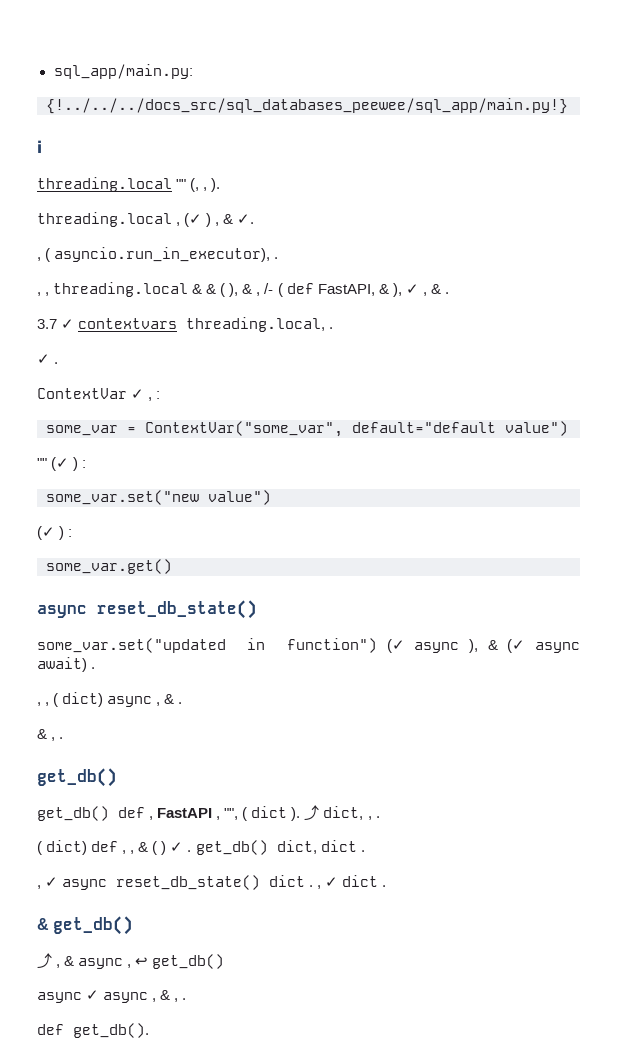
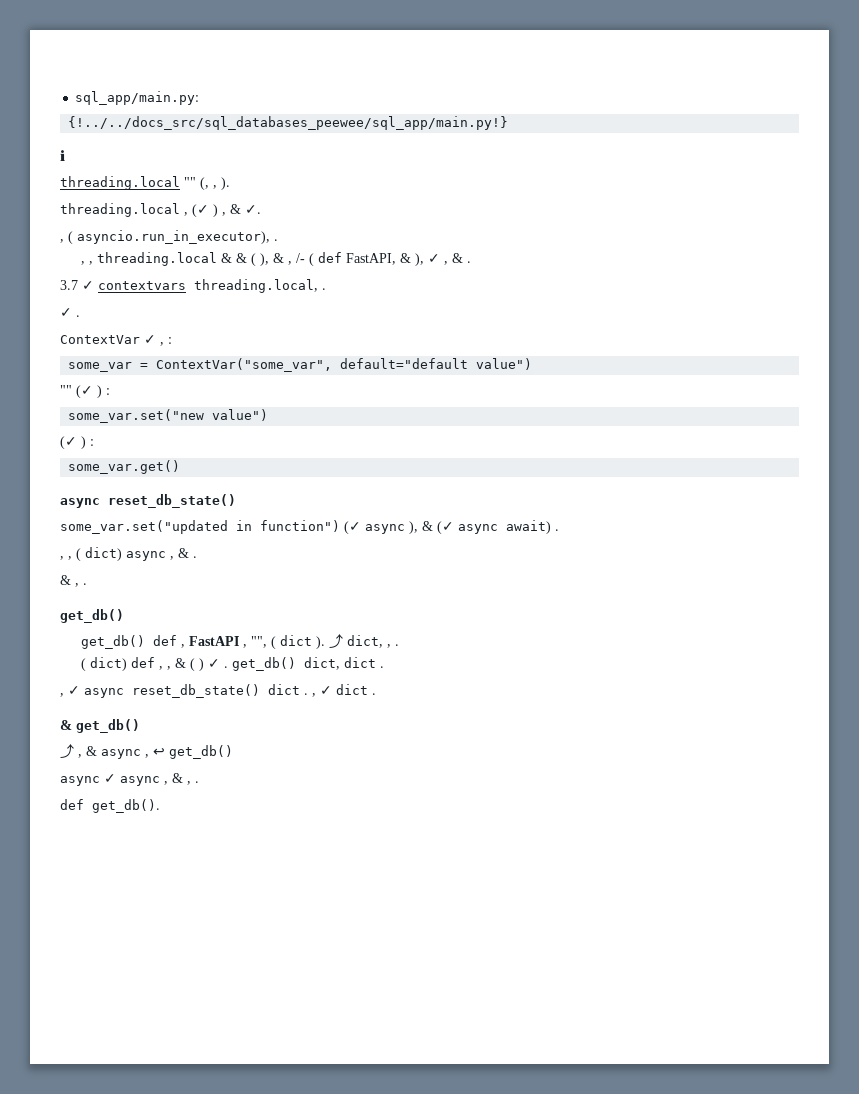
- {!../../../docs_src/sql_databases_peewee/sql_app/main.py!}
+ {!../../docs_src/sql_databases_peewee/sql_app/main.py!}

